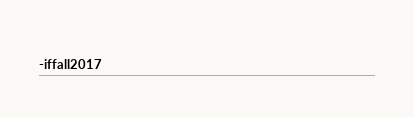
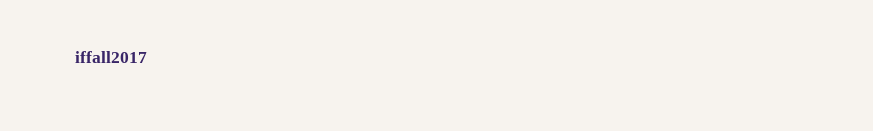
- -iffall2017
+ iffall2017

